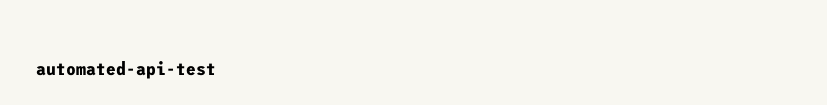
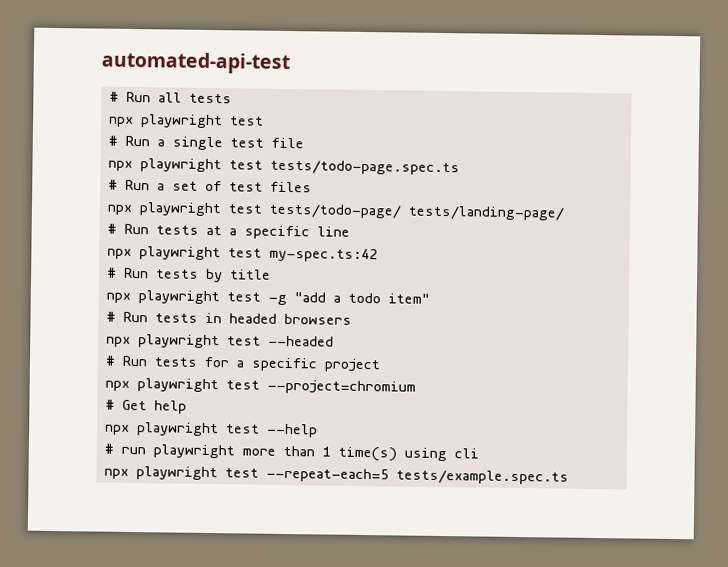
+ # Run all tests
+ npx playwright test
+ # Run a single test file
+ npx playwright test tests/todo-page.spec.ts
+ # Run a set of test files
+ npx playwright test tests/todo-page/ tests/landing-page/
+ # Run tests at a specific line
+ npx playwright test my-spec.ts:42
+ # Run tests by title
+ npx playwright test -g "add a todo item"
+ # Run tests in headed browsers
+ npx playwright test --headed
+ # Run tests for a specific project
+ npx playwright test --project=chromium
+ # Get help
+ npx playwright test --help
+ # run playwright more than 1 time(s) using cli
+ npx playwright test --repeat-each=5 tests/example.spec.ts

